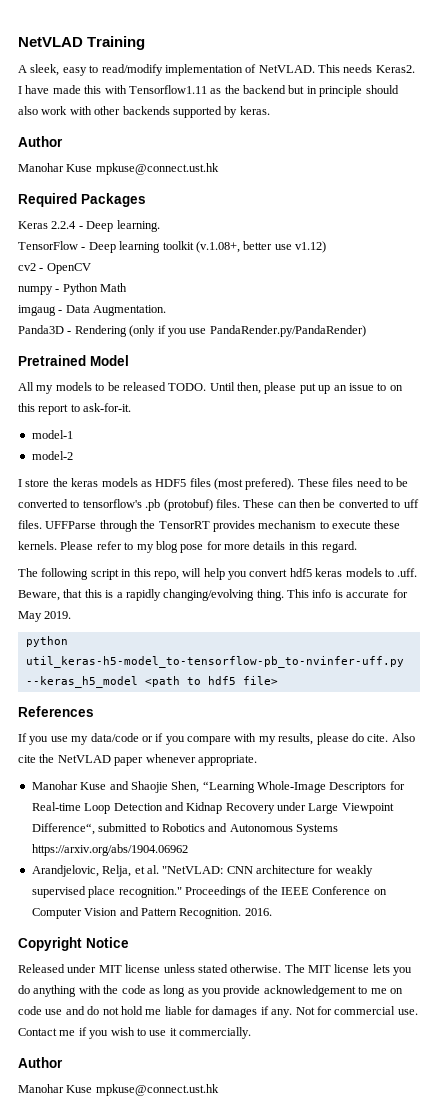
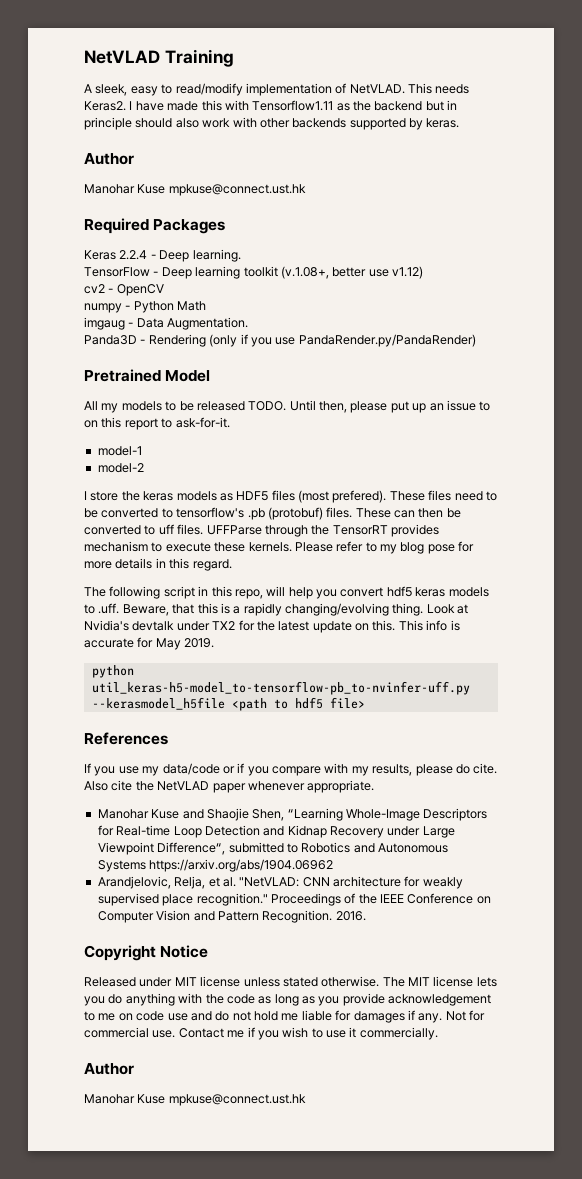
+ Look at Nvidia's devtalk under TX2 for the latest update on this.
- python util_keras-h5-model_to-tensorflow-pb_to-nvinfer-uff.py --keras_h5_model <path to hdf5 file>
+ python util_keras-h5-model_to-tensorflow-pb_to-nvinfer-uff.py --kerasmodel_h5file <path to hdf5 file>

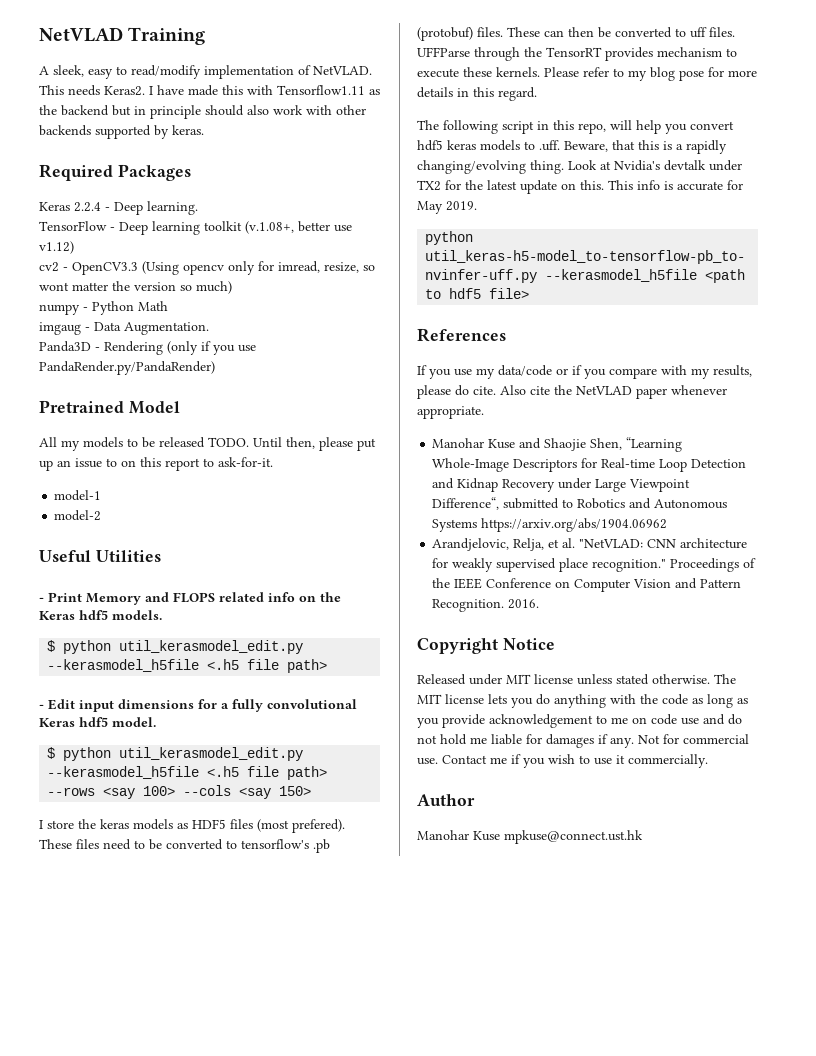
  I have made this with Tensorflow1.11 as the backend but in principle should also work with other backends supported by keras.
- Author
- Manohar Kuse mpkuse@connect.ust.hk
- cv2 - OpenCV
+ cv2 - OpenCV3.3 (Using opencv only for imread, resize, so wont matter the version so much)
+ Useful Utilities
+ - Print Memory and FLOPS related info on the Keras hdf5 models.
+ $ python util_kerasmodel_edit.py --kerasmodel_h5file <.h5 file path>
+ - Edit input dimensions for a fully convolutional Keras hdf5 model.
+ $ python util_kerasmodel_edit.py --kerasmodel_h5file <.h5 file path> --rows <say 100> --cols <say 150>

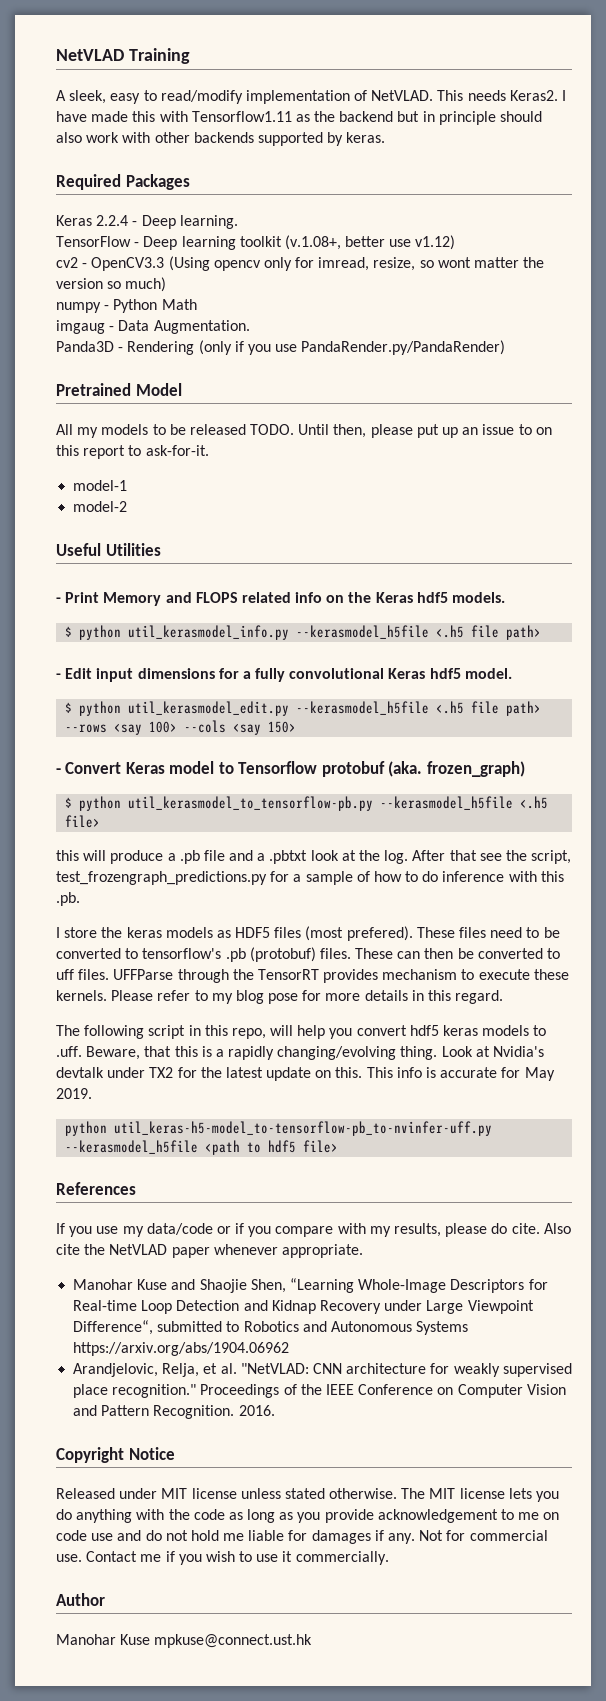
  - Print Memory and FLOPS related info on the Keras hdf5 models.
- $ python util_kerasmodel_edit.py --kerasmodel_h5file <.h5 file path>
+ $ python util_kerasmodel_info.py --kerasmodel_h5file <.h5 file path>
+ - Convert Keras model to Tensorflow protobuf (aka. frozen_graph)
+ $ python util_kerasmodel_to_tensorflow-pb.py --kerasmodel_h5file <.h5 file>
+ this will produce a .pb file and a .pbtxt look at the log. After that see the script, test_frozengraph_predictions.py for a sample of how to do inference with this .pb.

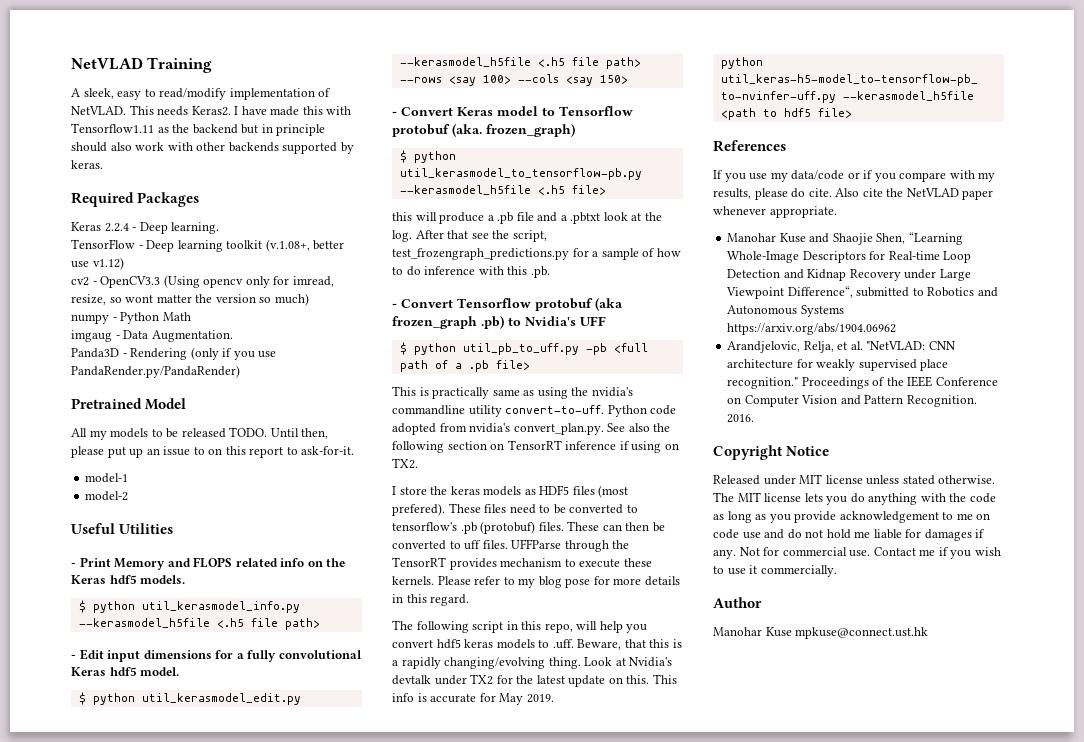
+ - Convert Tensorflow protobuf (aka frozen_graph .pb) to Nvidia's UFF
+ $ python util_pb_to_uff.py -pb <full path of a .pb file>
+ This is practically same as using the nvidia's commandline utility convert-to-uff. Python code adopted from nvidia's convert_plan.py. See also the following section on TensorRT inference if using on TX2.

